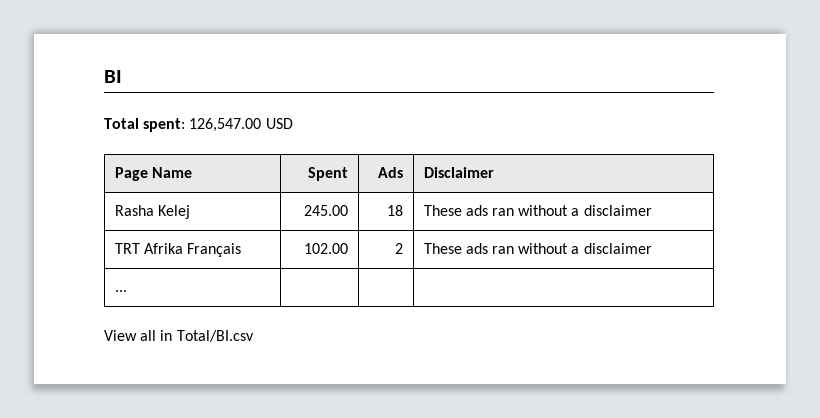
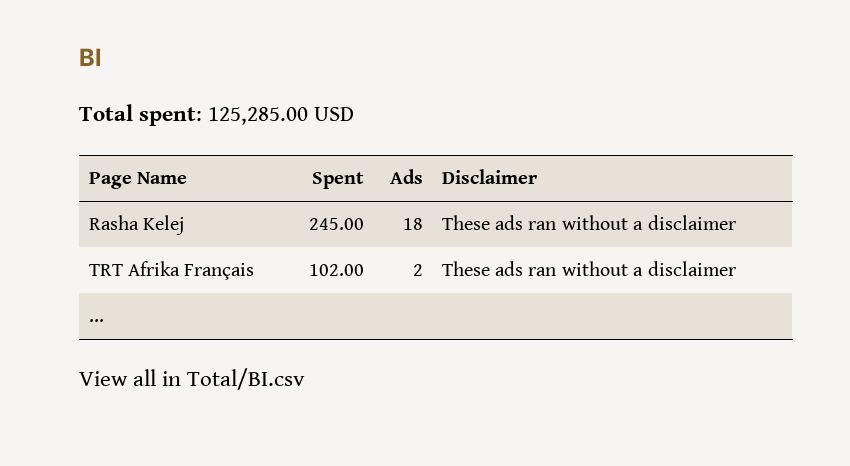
- Total spent: 126,547.00 USD
+ Total spent: 125,285.00 USD

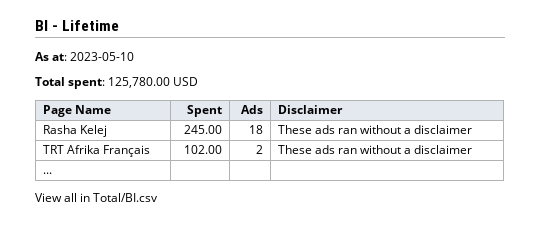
- BI
+ BI - Lifetime
+ As at: 2023-05-10
- Total spent: 125,285.00 USD
+ Total spent: 125,780.00 USD

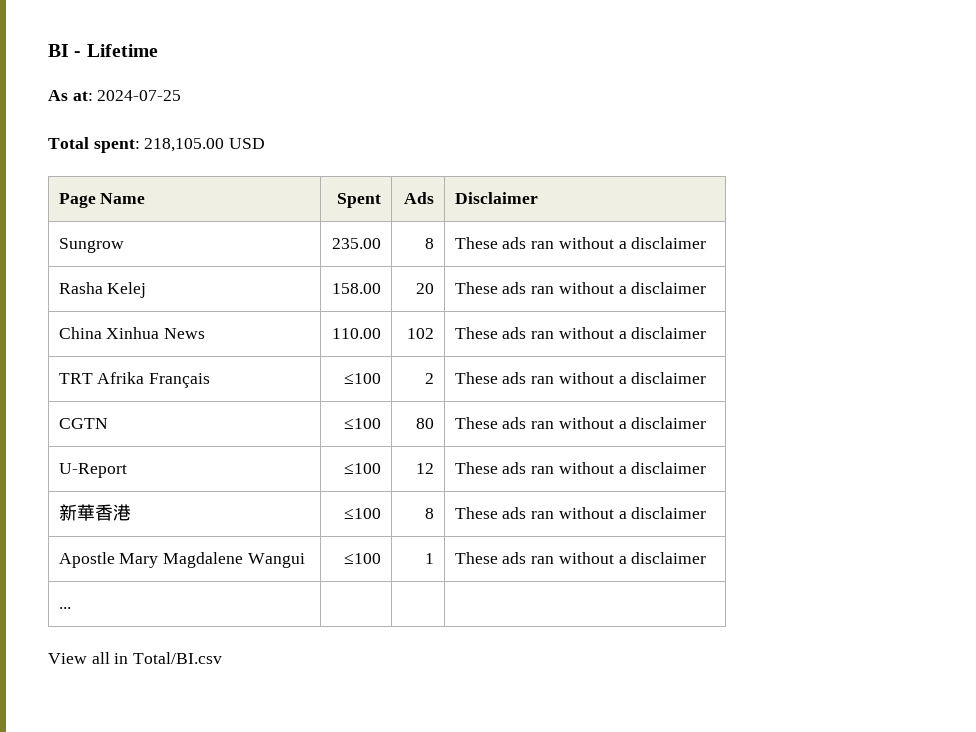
- As at: 2023-05-10
+ As at: 2024-07-25
- Total spent: 125,780.00 USD
+ Total spent: 218,105.00 USD
- Rasha Kelej | 245.00 | 18 | These ads ran without a disclaimer
+ Sungrow | 235.00 | 8 | These ads ran without a disclaimer
+ Rasha Kelej | 158.00 | 20 | These ads ran without a disclaimer
+ China Xinhua News | 110.00 | 102 | These ads ran without a disclaimer
- TRT Afrika Français | 102.00 | 2 | These ads ran without a disclaimer
+ TRT Afrika Français | ≤100 | 2 | These ads ran without a disclaimer
+ CGTN | ≤100 | 80 | These ads ran without a disclaimer
+ U-Report | ≤100 | 12 | These ads ran without a disclaimer
+ 新華香港 | ≤100 | 8 | These ads ran without a disclaimer
+ Apostle Mary Magdalene Wangui | ≤100 | 1 | These ads ran without a disclaimer

